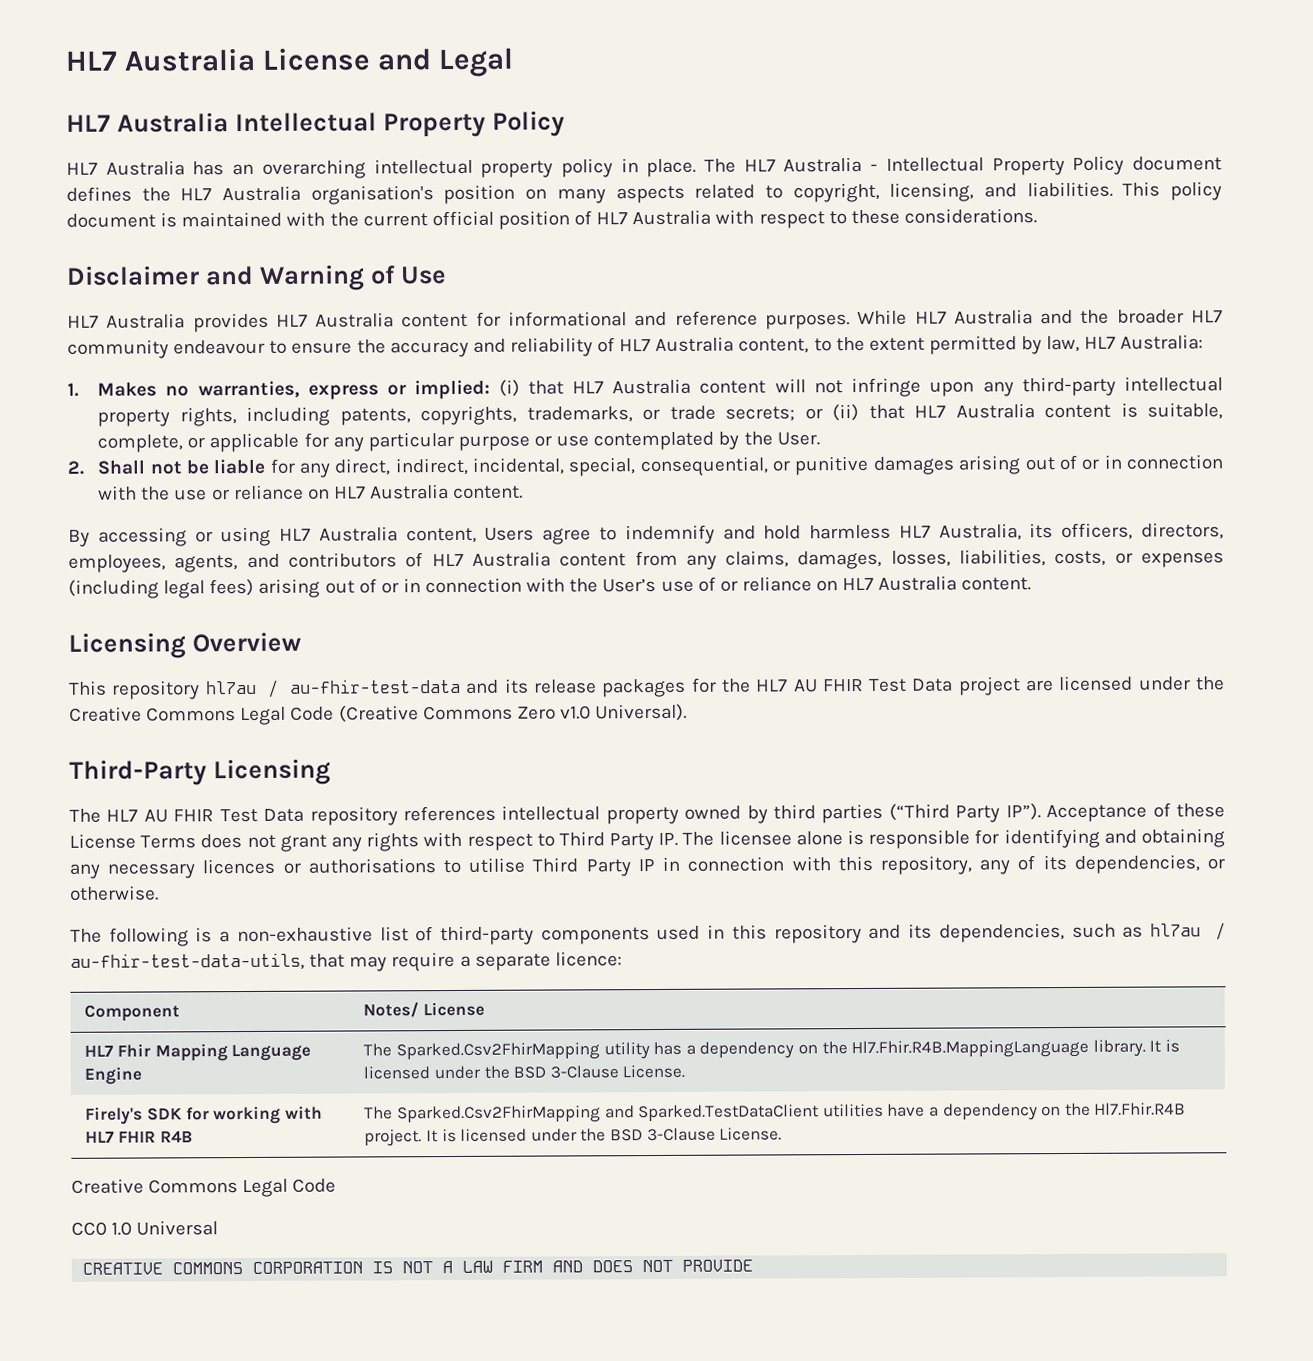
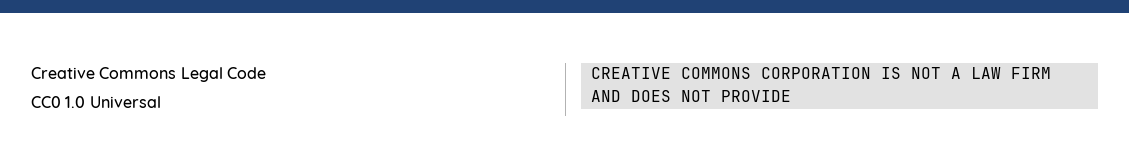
- HL7 Australia License and Legal
- HL7 Australia Intellectual Property Policy
- HL7 Australia has an overarching intellectual property policy in place. The HL7 Australia - Intellectual Property Policy document defines the HL7 Australia organisation's position on many aspects related to copyright, licensing, and liabilities. This policy document is maintained with the current official position of HL7 Australia with respect to these considerations.
- Disclaimer and Warning of Use
- HL7 Australia provides HL7 Australia content for informational and reference purposes. While HL7 Australia and the broader HL7 community endeavour to ensure the accuracy and reliability of HL7 Australia content, to the extent permitted by law, HL7 Australia:
- 1. Makes no warranties, express or implied: (i) that HL7 Australia content will not infringe upon any third-party intellectual property rights, including patents, copyrights, trademarks, or trade secrets; or (ii) that HL7 Australia content is suitable, complete, or applicable for any particular purpose or use contemplated by the User.
- 2. Shall not be liable for any direct, indirect, incidental, special, consequential, or punitive damages arising out of or in connection with the use or reliance on HL7 Australia content.
- By accessing or using HL7 Australia content, Users agree to indemnify and hold harmless HL7 Australia, its officers, directors, employees, agents, and contributors of HL7 Australia content from any claims, damages, losses, liabilities, costs, or expenses (including legal fees) arising out of or in connection with the User’s use of or reliance on HL7 Australia content.
- Licensing Overview
- This repository hl7au / au-fhir-test-data and its release packages for the HL7 AU FHIR Test Data project are licensed under the Creative Commons Legal Code (Creative Commons Zero v1.0 Universal).
- Third-Party Licensing
- The HL7 AU FHIR Test Data repository references intellectual property owned by third parties (“Third Party IP”). Acceptance of these License Terms does not grant any rights with respect to Third Party IP. The licensee alone is responsible for identifying and obtaining any necessary licences or authorisations to utilise Third Party IP in connection with this repository, any of its dependencies, or otherwise.
- The following is a non-exhaustive list of third-party components used in this repository and its dependencies, such as hl7au / au-fhir-test-data-utils, that may require a separate licence:
- Component | Notes/ License
- HL7 Fhir Mapping Language Engine | The Sparked.Csv2FhirMapping utility has a dependency on the Hl7.Fhir.R4B.MappingLanguage library. It is licensed under the BSD 3-Clause License.
- Firely's SDK for working with HL7 FHIR R4B | The Sparked.Csv2FhirMapping and Sparked.TestDataClient utilities have a dependency on the Hl7.Fhir.R4B project. It is licensed under the BSD 3-Clause License.

